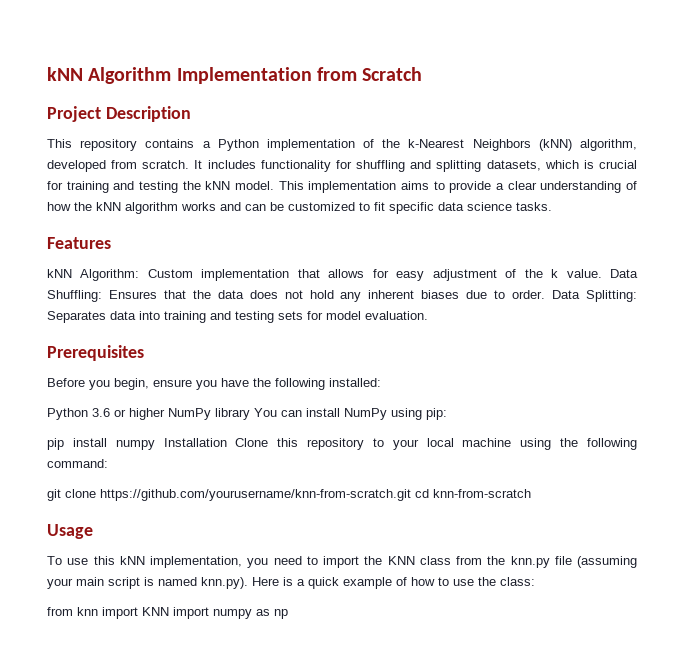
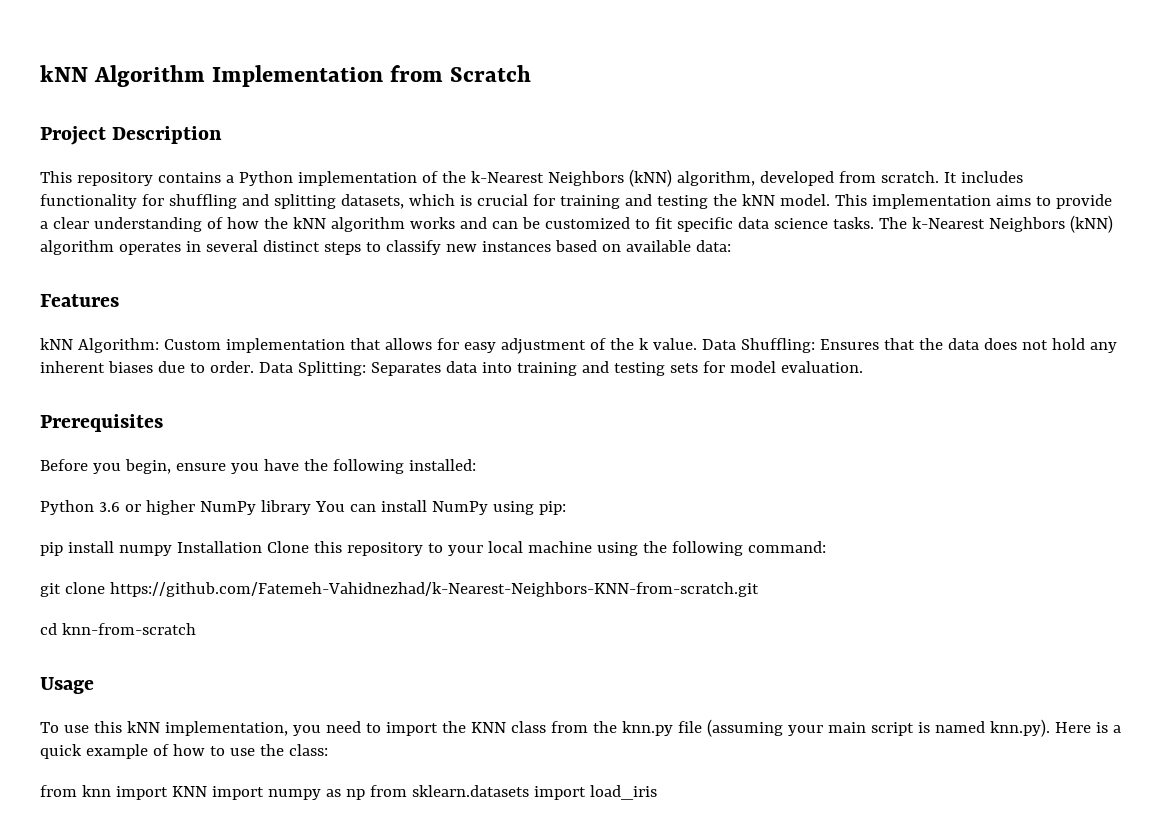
+ The k-Nearest Neighbors (kNN) algorithm operates in several distinct steps to classify new instances based on available data:
- git clone https://github.com/yourusername/knn-from-scratch.git cd knn-from-scratch
+ git clone https://github.com/Fatemeh-Vahidnezhad/k-Nearest-Neighbors-KNN-from-scratch.git
+ cd knn-from-scratch
- from knn import KNN import numpy as np
+ from knn import KNN import numpy as np from sklearn.datasets import load_iris

